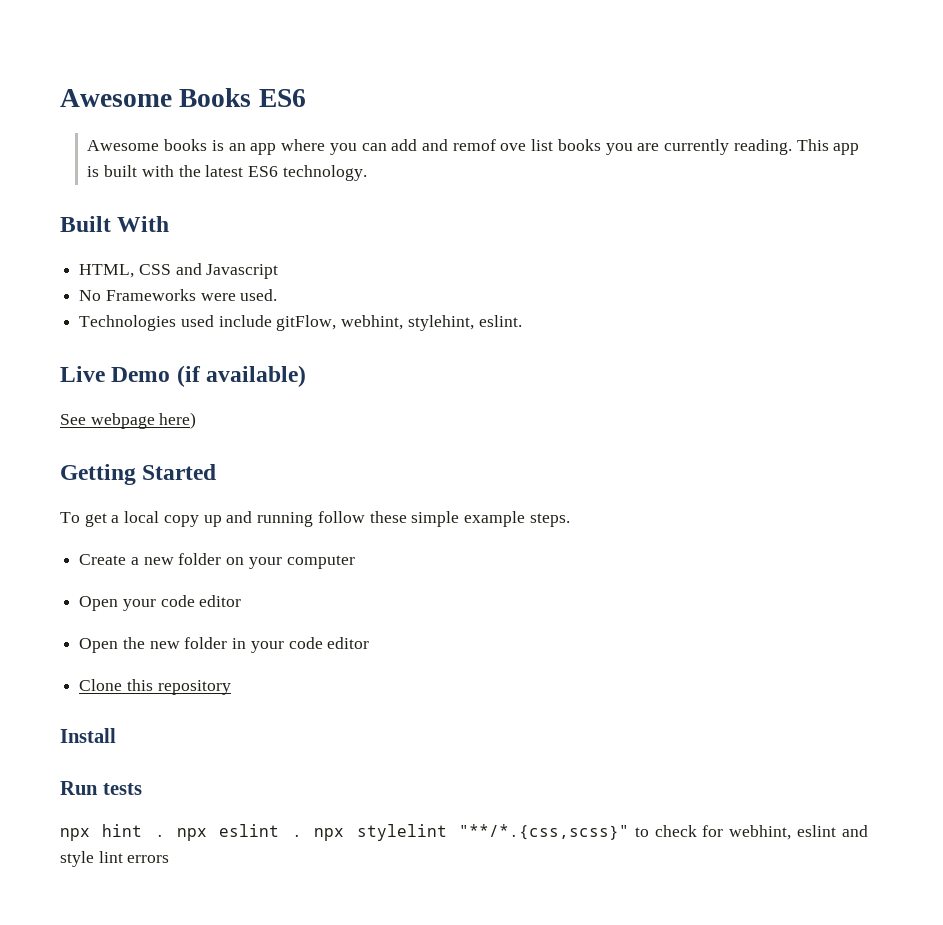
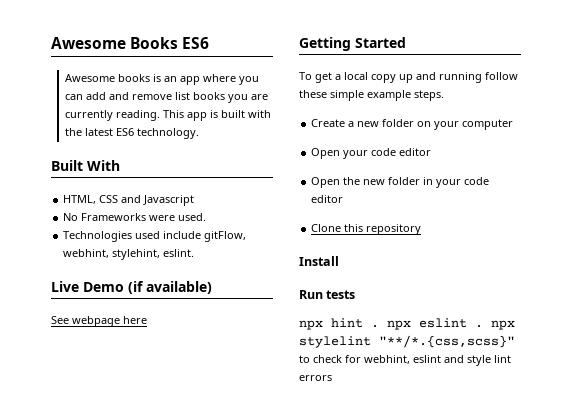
- Awesome books is an app where you can add and remof ove list books you are currently reading.
+ Awesome books is an app where you can add and remove list books you are currently reading.
- See webpage here)
+ See webpage here

